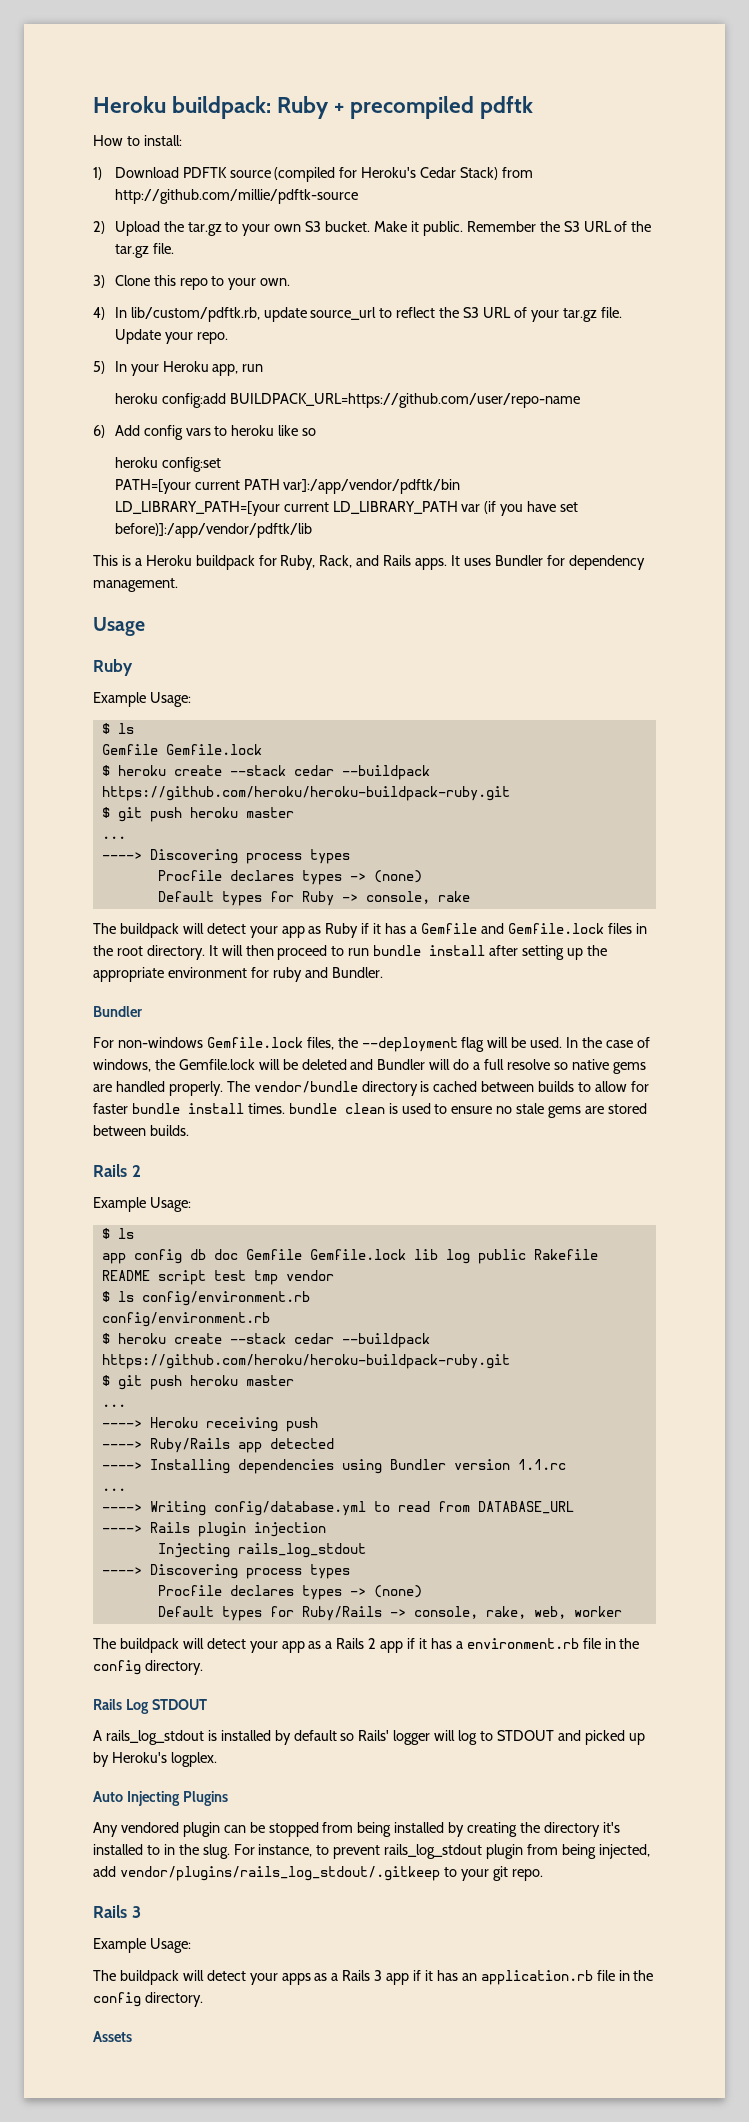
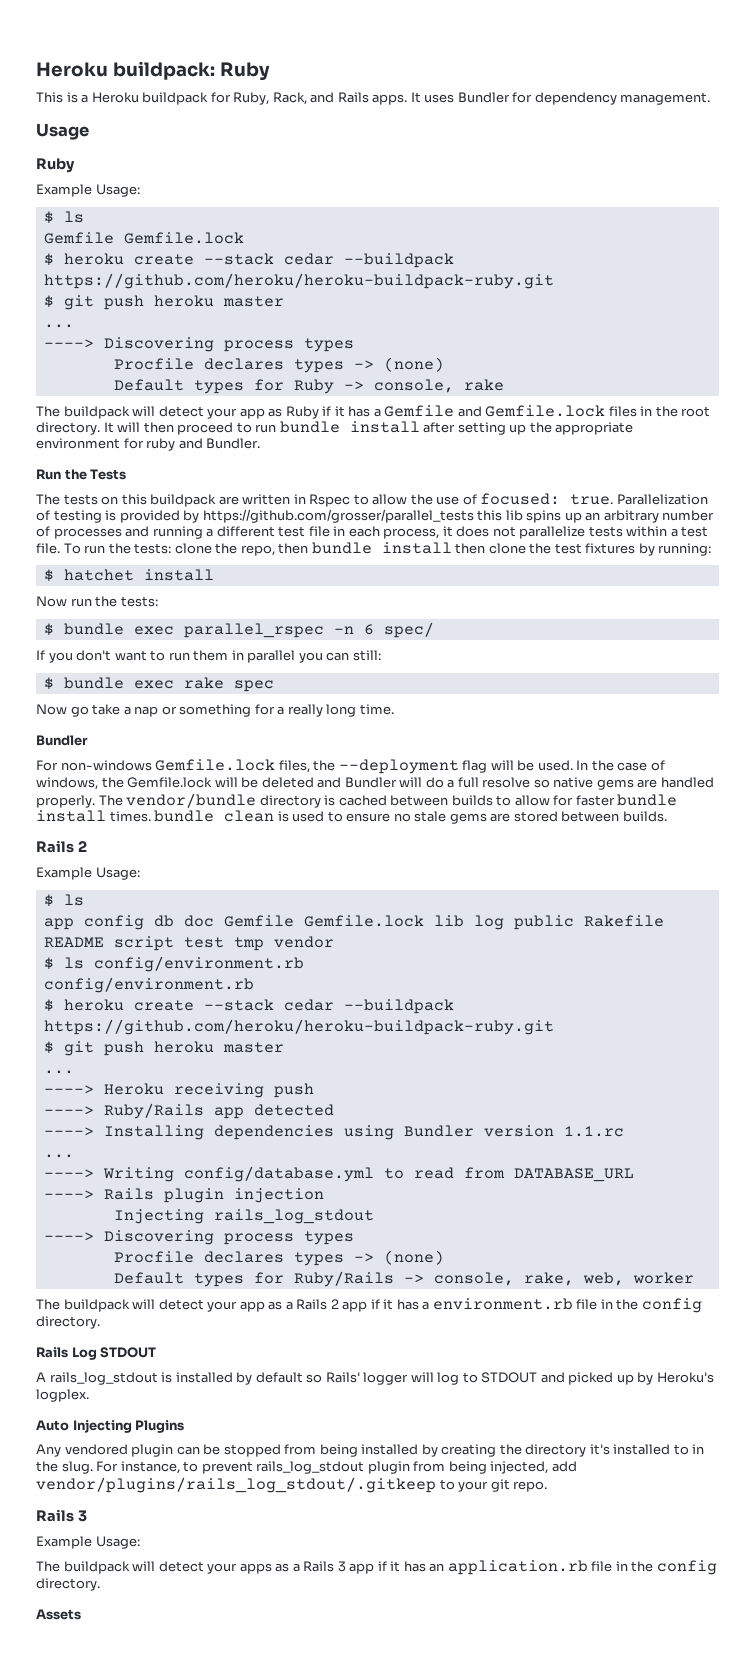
- Heroku buildpack: Ruby + precompiled pdftk
- How to install:
- 1) Download PDFTK source (compiled for Heroku's Cedar Stack) from http://github.com/millie/pdftk-source
- 2) Upload the tar.gz to your own S3 bucket. Make it public. Remember the S3 URL of the tar.gz file.
- 3) Clone this repo to your own.
- 4) In lib/custom/pdftk.rb, update source_url to reflect the S3 URL of your tar.gz file. Update your repo.
- 5) In your Heroku app, run
- heroku config:add BUILDPACK_URL=https://github.com/user/repo-name
- 6) Add config vars to heroku like so
- heroku config:set
- PATH=[your current PATH var]:/app/vendor/pdftk/bin
- LD_LIBRARY_PATH=[your current LD_LIBRARY_PATH var (if you have set before)]:/app/vendor/pdftk/lib
+ Heroku buildpack: Ruby
+ Run the Tests
+ The tests on this buildpack are written in Rspec to allow the use of focused: true. Parallelization of testing is provided by https://github.com/grosser/parallel_tests this lib spins up an arbitrary number of processes and running a different test file in each process, it does not parallelize tests within a test file. To run the tests: clone the repo, then bundle install then clone the test fixtures by running:
+ $ hatchet install
+ Now run the tests:
+ $ bundle exec parallel_rspec -n 6 spec/
+ If you don't want to run them in parallel you can still:
+ $ bundle exec rake spec
+ Now go take a nap or something for a really long time.

